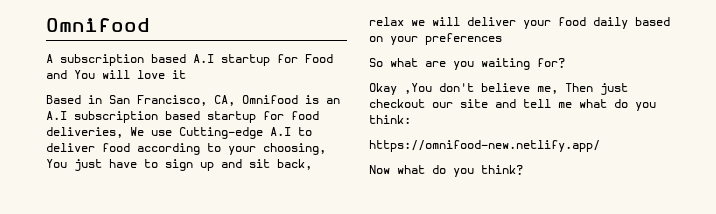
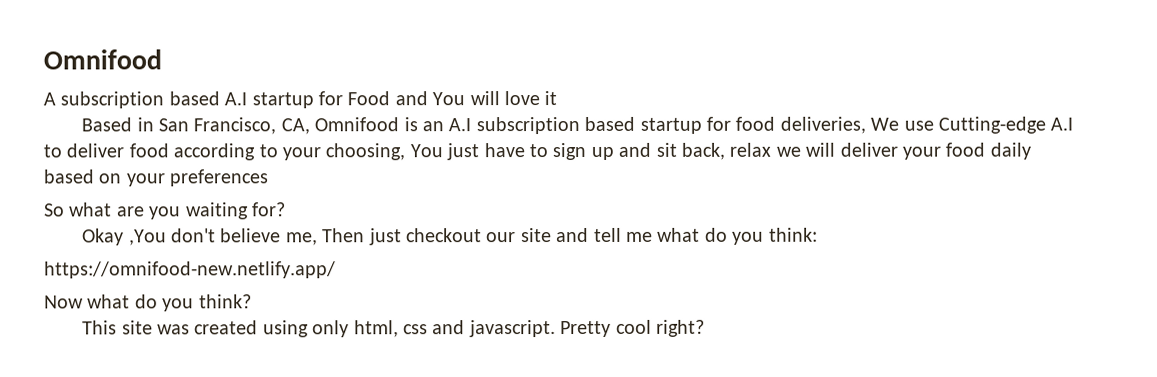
+ This site was created using only html, css and javascript. Pretty cool right?

